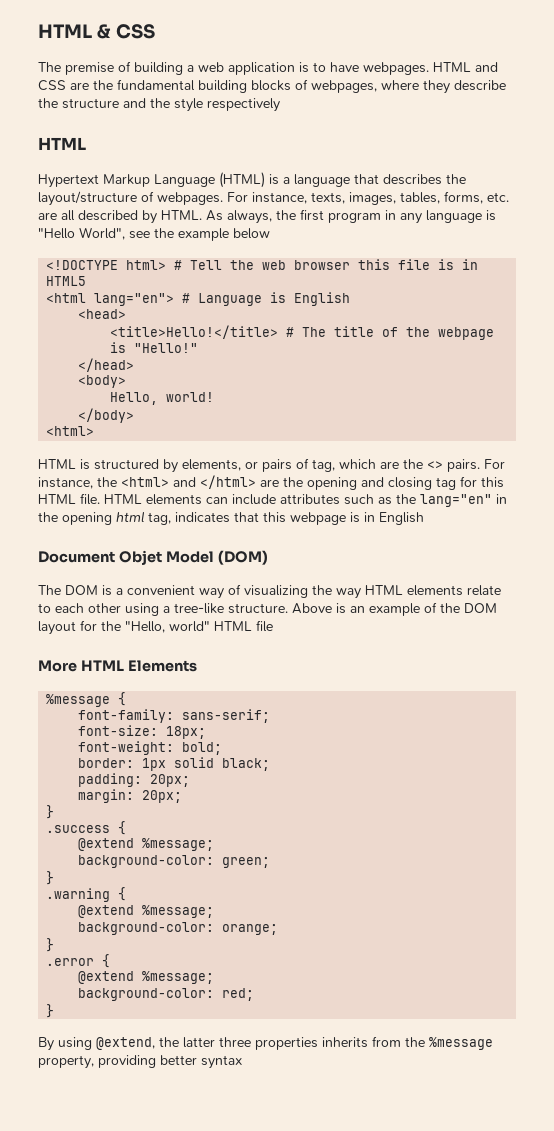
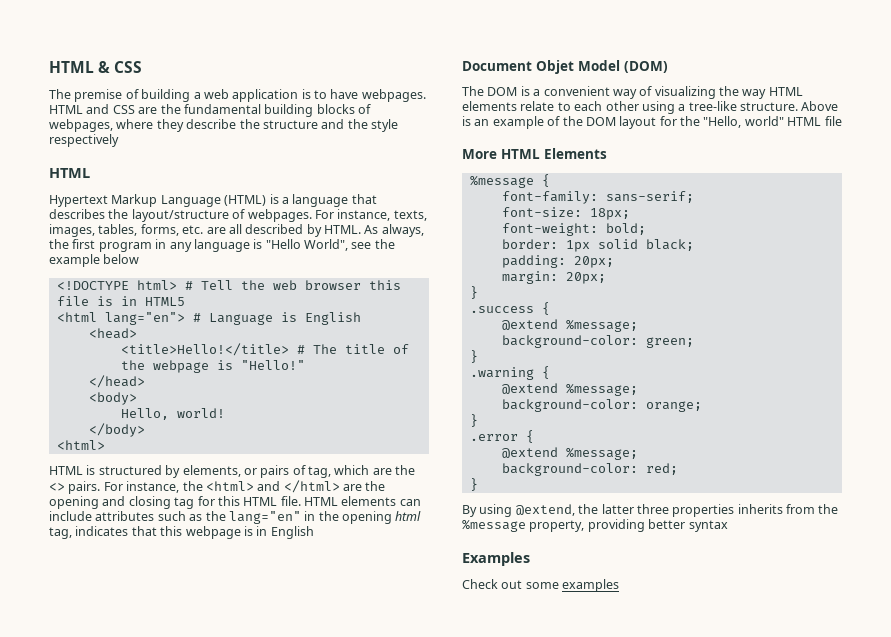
+ Examples
+ Check out some examples

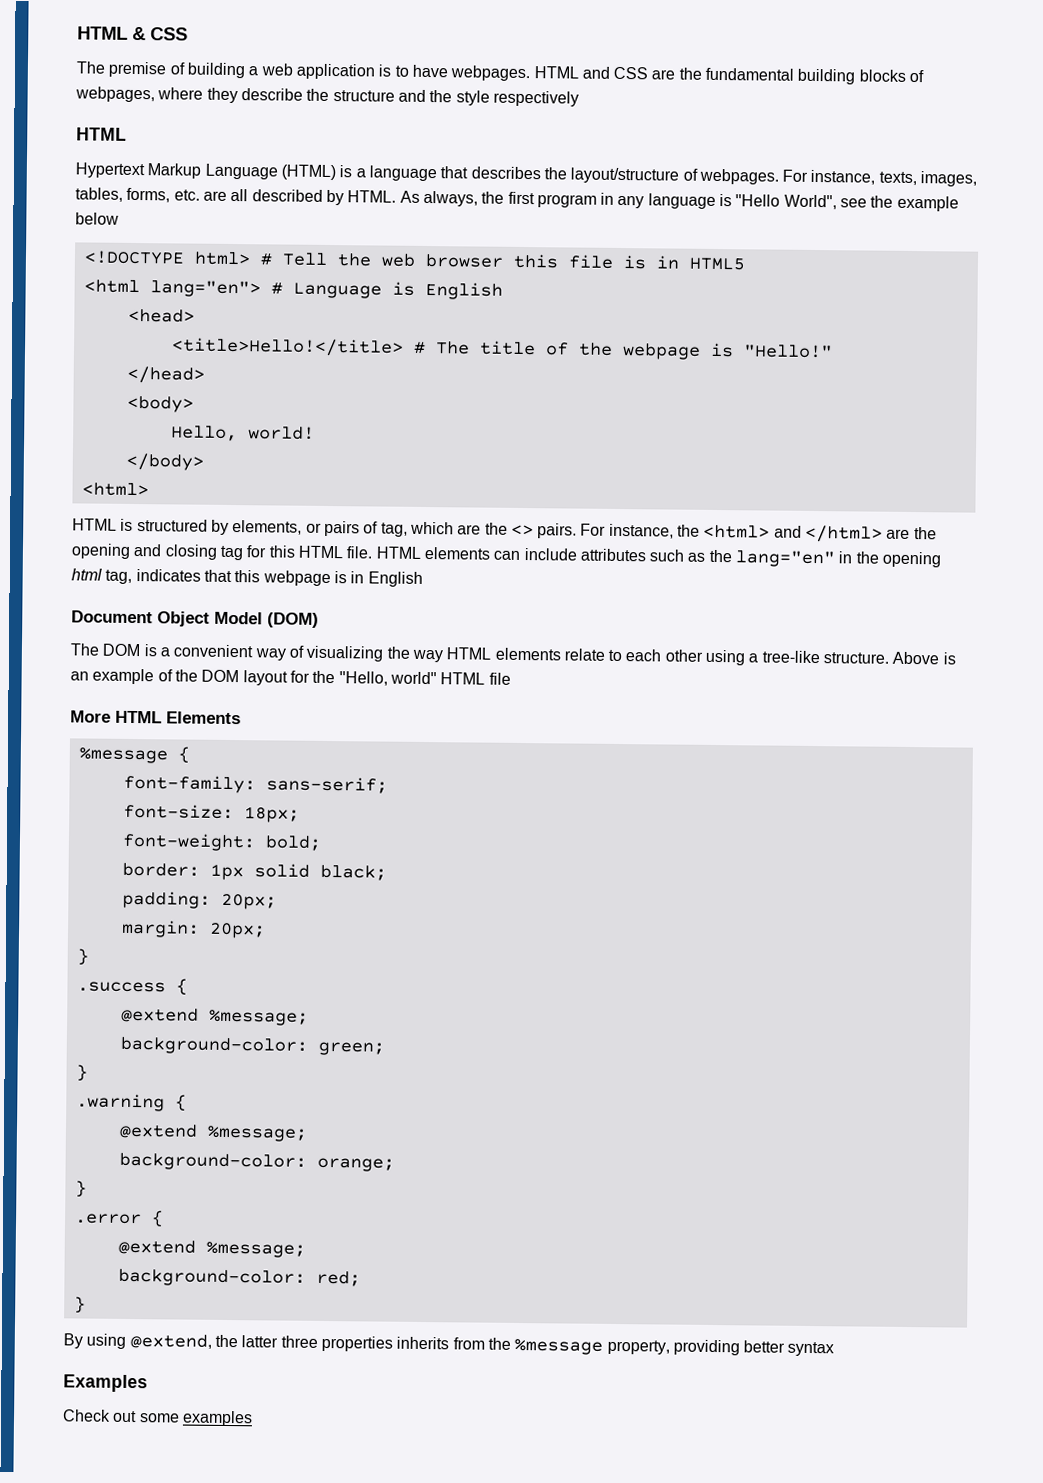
- Document Objet Model (DOM)
+ Document Object Model (DOM)

